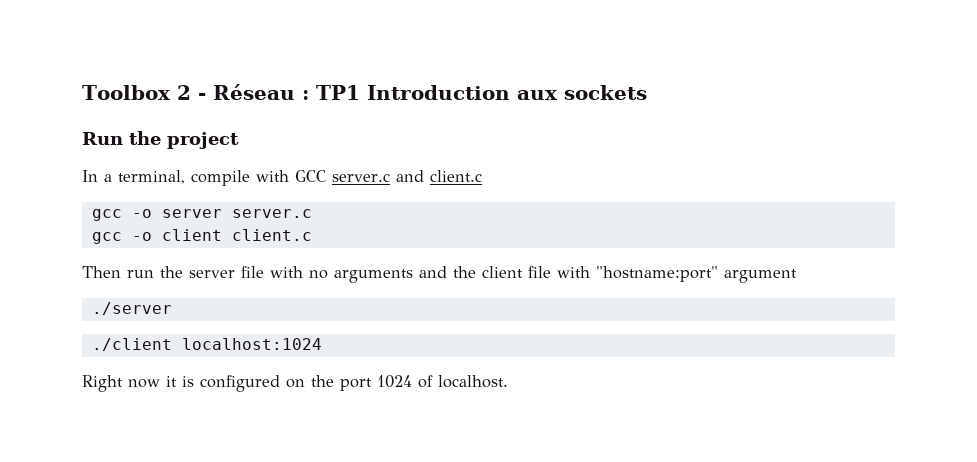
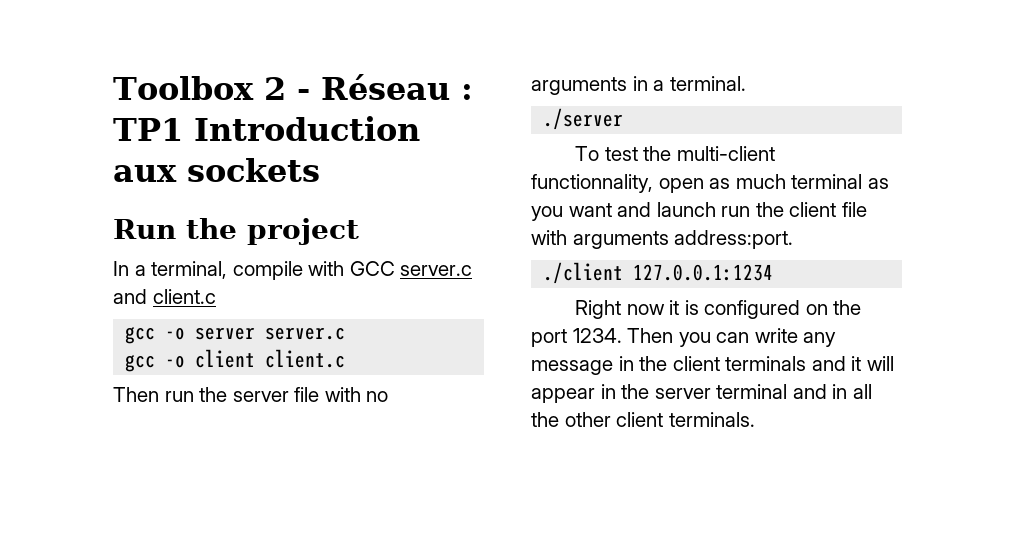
- Then run the server file with no arguments and the client file with "hostname:port" argument
+ Then run the server file with no arguments in a terminal.
  ./server
+ To test the multi-client functionnality, open as much terminal as you want and launch run the client file with arguments address:port.
- ./client localhost:1024
+ ./client 127.0.0.1:1234
- Right now it is configured on the port 1024 of localhost.
+ Right now it is configured on the port 1234. Then you can write any message in the client terminals and it will appear in the server terminal and in all the other client terminals.

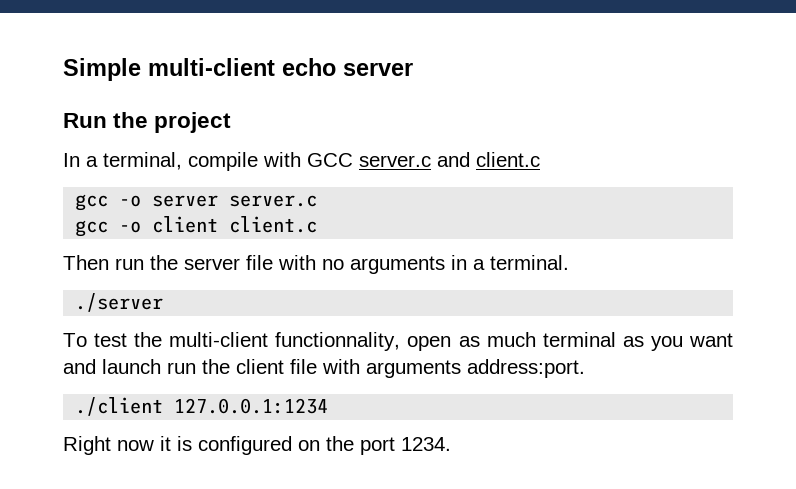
- Toolbox 2 - Réseau : TP1 Introduction aux sockets
+ Simple multi-client echo server
- Then you can write any message in the client terminals and it will appear in the server terminal and in all the other client terminals.

